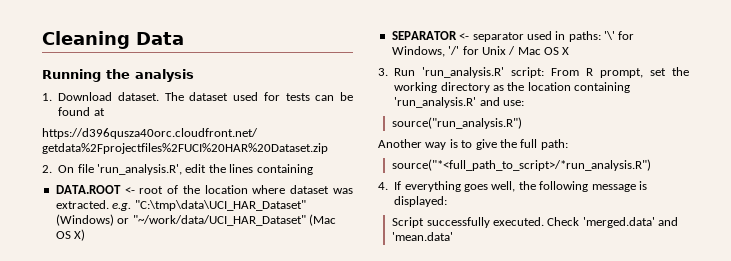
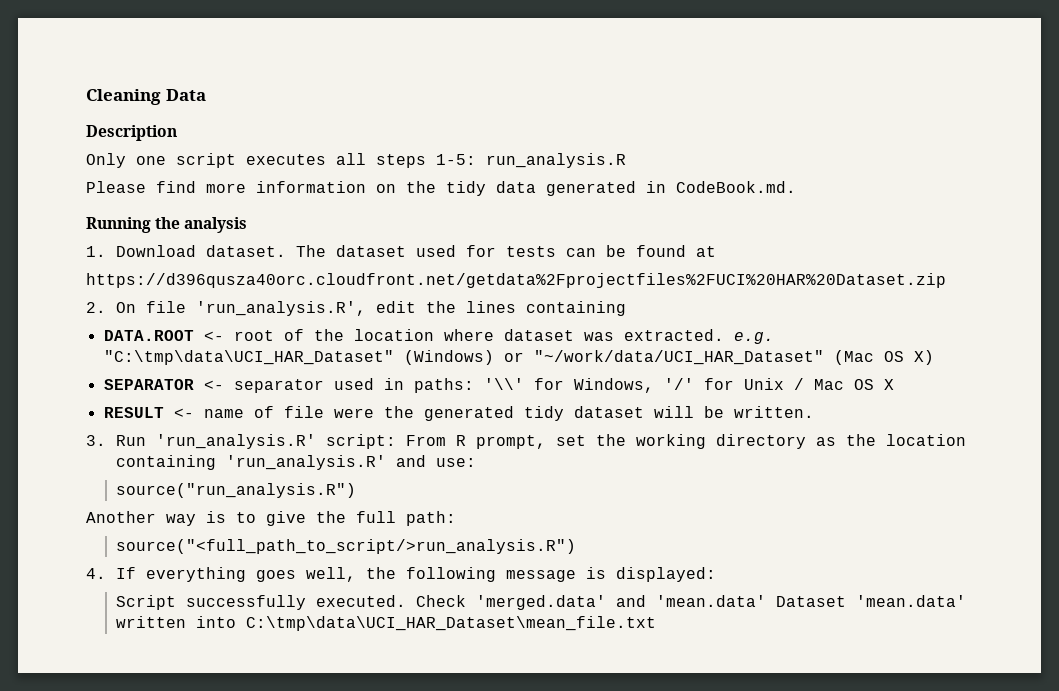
+ Description
+ Only one script executes all steps 1-5: run_analysis.R
+ Please find more information on the tidy data generated in CodeBook.md.
- SEPARATOR <- separator used in paths: '\' for Windows, '/' for Unix / Mac OS X
+ SEPARATOR <- separator used in paths: '\\' for Windows, '/' for Unix / Mac OS X
+ RESULT <- name of file were the generated tidy dataset will be written.
- source("*<full_path_to_script>/*run_analysis.R")
+ source("<full_path_to_script/>run_analysis.R")
- Check 'merged.data' and 'mean.data'
+ Check 'merged.data' and 'mean.data' Dataset 'mean.data' written into C:\tmp\data\UCI_HAR_Dataset\mean_file.txt

